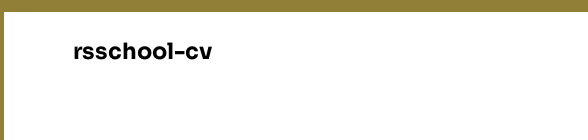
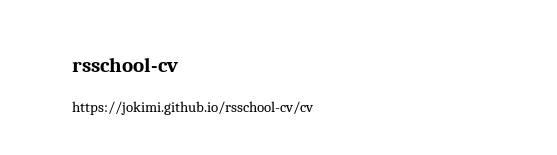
+ https://jokimi.github.io/rsschool-cv/cv

